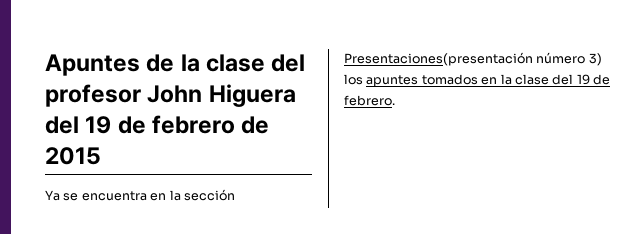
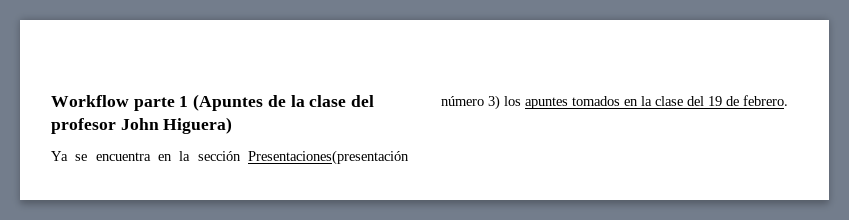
- Apuntes de la clase del profesor John Higuera del 19 de febrero de 2015
+ Workflow parte 1 (Apuntes de la clase del profesor John Higuera)

